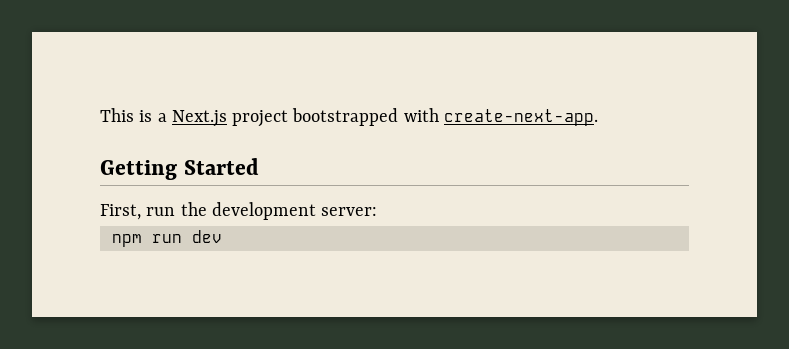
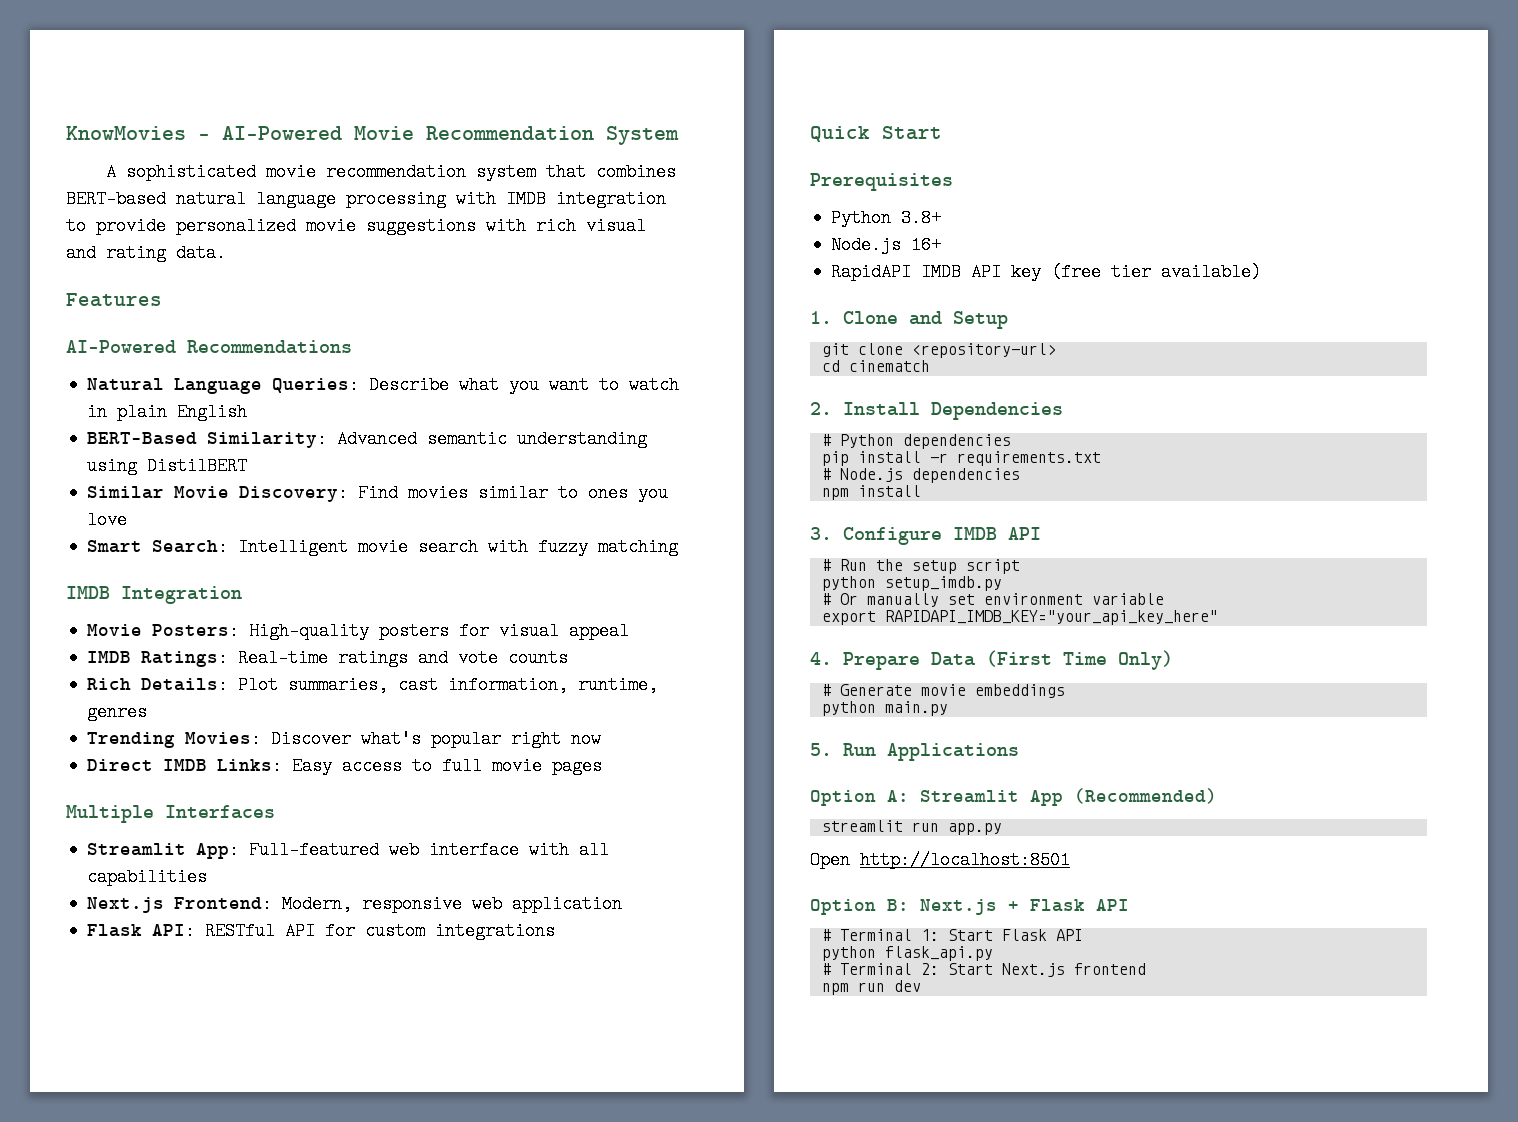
- This is a Next.js project bootstrapped with create-next-app.
- Getting Started
- First, run the development server:
+ KnowMovies - AI-Powered Movie Recommendation System
+ A sophisticated movie recommendation system that combines BERT-based natural language processing with IMDB integration to provide personalized movie suggestions with rich visual and rating data.
+ Features
+ AI-Powered Recommendations
+ Natural Language Queries: Describe what you want to watch in plain English
+ BERT-Based Similarity: Advanced semantic understanding using DistilBERT
+ Similar Movie Discovery: Find movies similar to ones you love
+ Smart Search: Intelligent movie search with fuzzy matching
+ IMDB Integration
+ Movie Posters: High-quality posters for visual appeal
+ IMDB Ratings: Real-time ratings and vote counts
+ Rich Details: Plot summaries, cast information, runtime, genres
+ Trending Movies: Discover what's popular right now
+ Direct IMDB Links: Easy access to full movie pages
+ Multiple Interfaces
+ Streamlit App: Full-featured web interface with all capabilities
+ Next.js Frontend: Modern, responsive web application
+ Flask API: RESTful API for custom integrations
+ Quick Start
+ Prerequisites
+ Python 3.8+
+ Node.js 16+
+ RapidAPI IMDB API key (free tier available)
+ 1. Clone and Setup
+ git clone <repository-url>
+ cd cinematch
+ 2. Install Dependencies
+ # Python dependencies
+ pip install -r requirements.txt
+ # Node.js dependencies
+ npm install
+ 3. Configure IMDB API
+ # Run the setup script
+ python setup_imdb.py
+ # Or manually set environment variable
+ export RAPIDAPI_IMDB_KEY="your_api_key_here"
+ 4. Prepare Data (First Time Only)
+ # Generate movie embeddings
+ python main.py
+ 5. Run Applications
+ Option A: Streamlit App (Recommended)
+ streamlit run app.py
+ Open http://localhost:8501
+ Option B: Next.js + Flask API
+ # Terminal 1: Start Flask API
+ python flask_api.py
+ # Terminal 2: Start Next.js frontend

